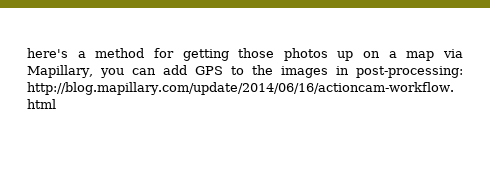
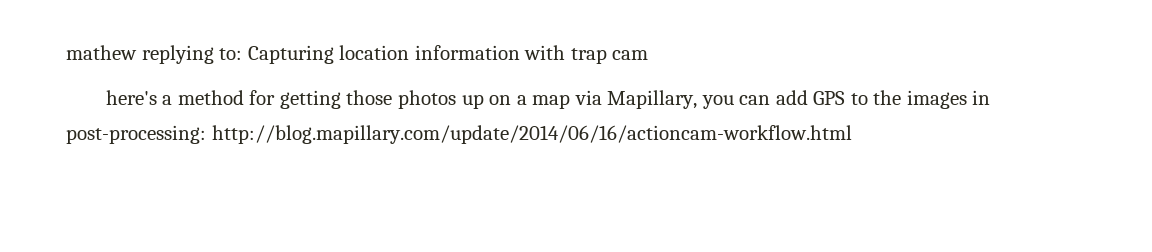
+ mathew replying to: Capturing location information with trap cam

